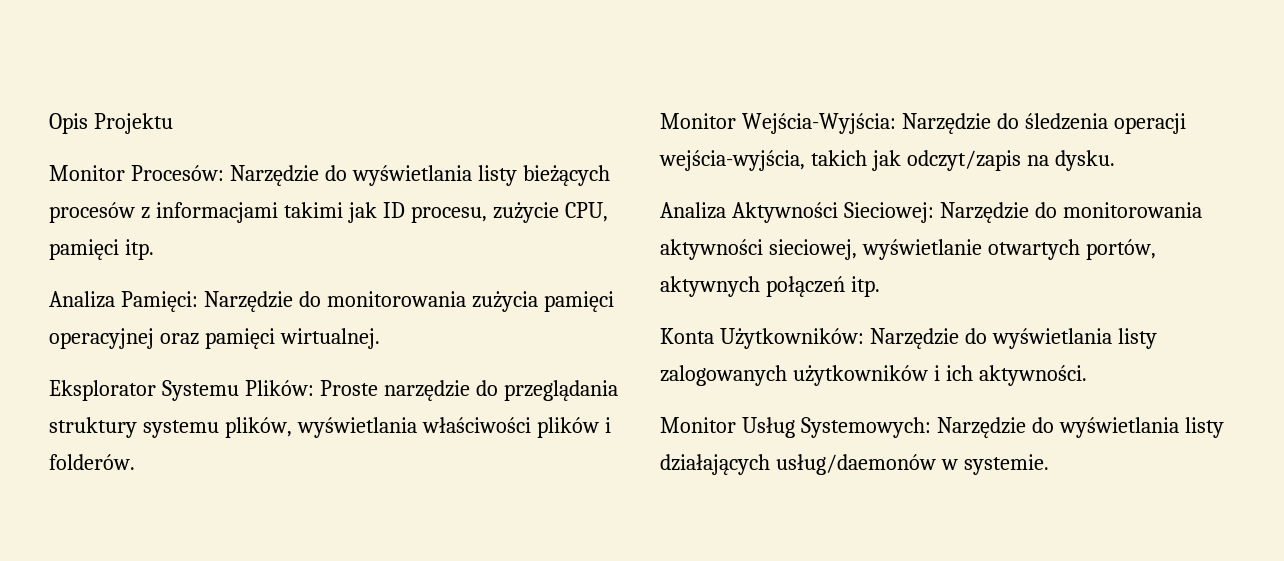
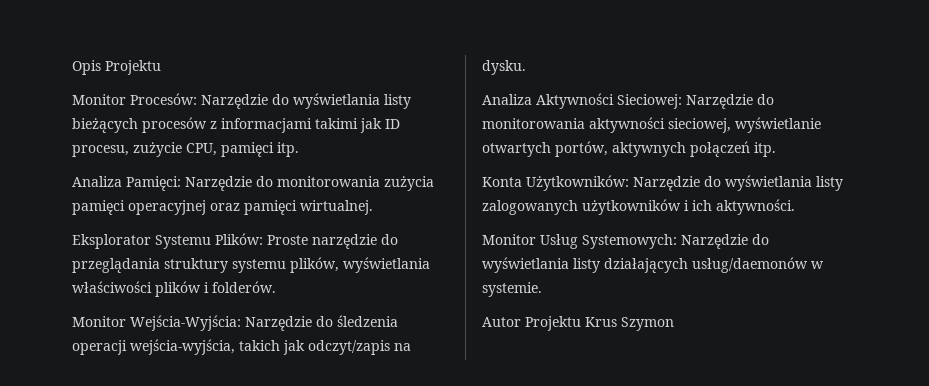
+ Autor Projektu Krus Szymon

